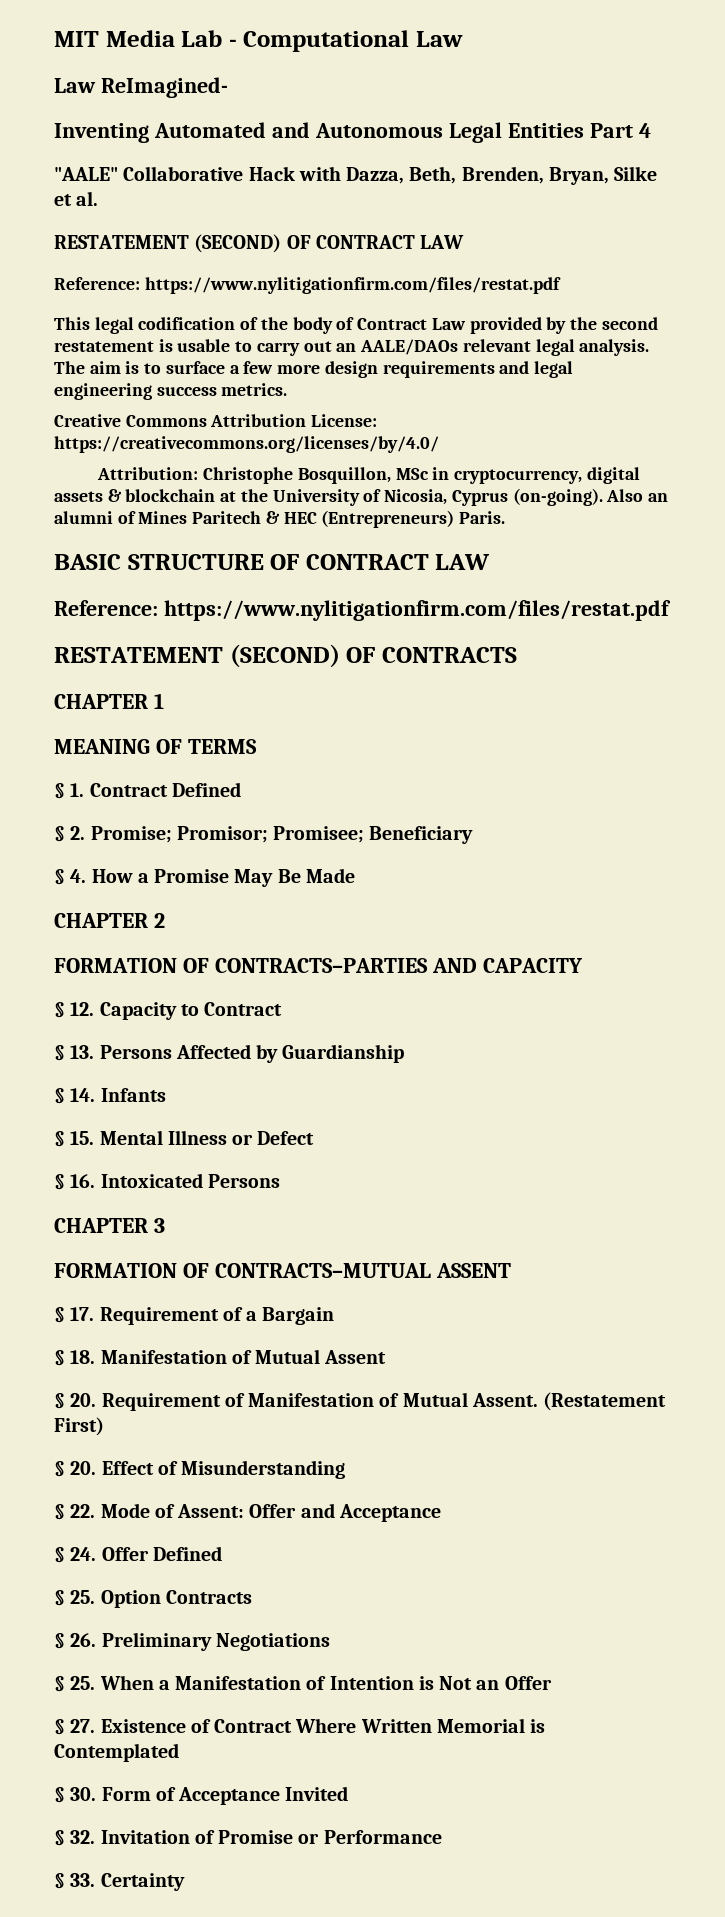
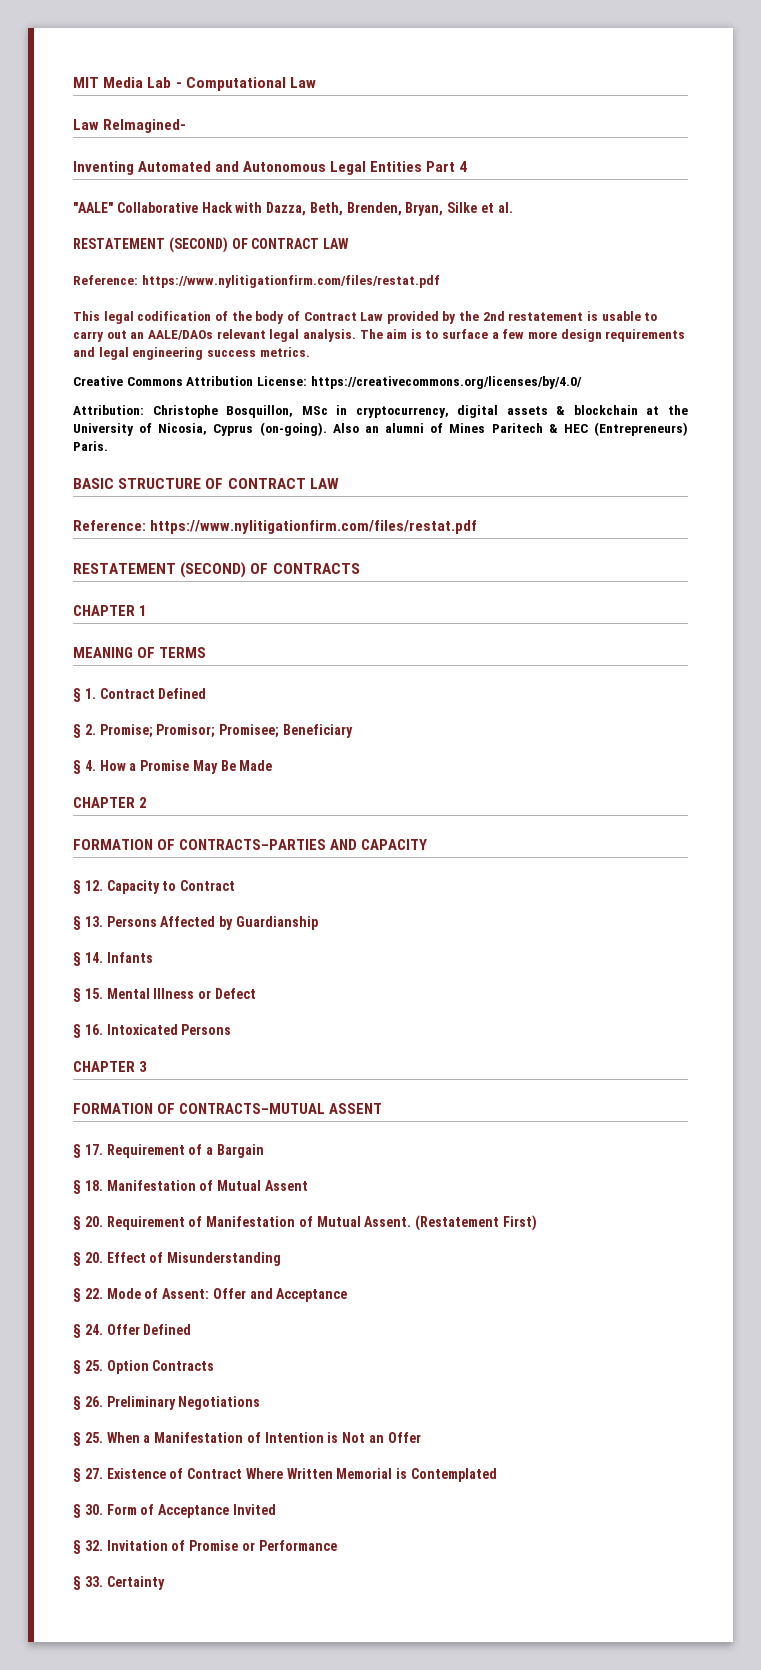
- This legal codification of the body of Contract Law provided by the second restatement is usable to carry out an AALE/DAOs relevant legal analysis.
+ This legal codification of the body of Contract Law provided by the 2nd restatement is usable to carry out an AALE/DAOs relevant legal analysis.

